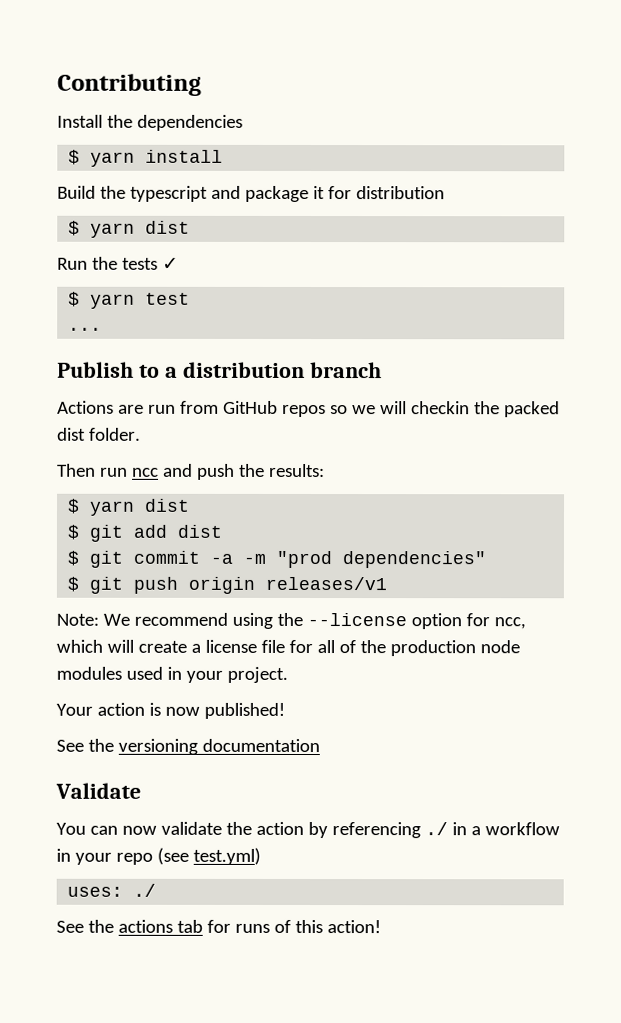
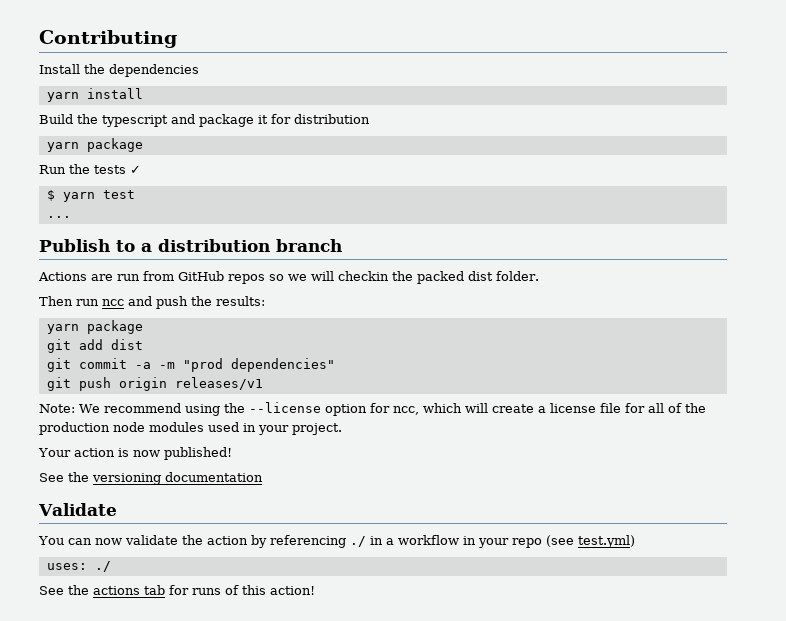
- $ yarn install
+ yarn install
  Build the typescript and package it for distribution
- $ yarn dist
+ yarn package
  Then run ncc and push the results:
- $ yarn dist
- $ git add dist
+ yarn package
+ git add dist
- $ git commit -a -m "prod dependencies"
+ git commit -a -m "prod dependencies"
- $ git push origin releases/v1
+ git push origin releases/v1

